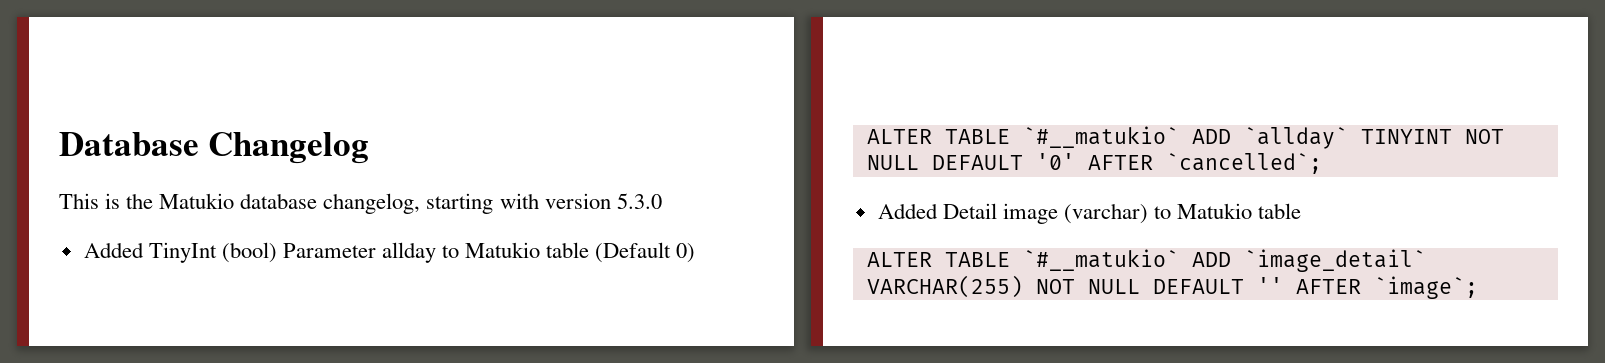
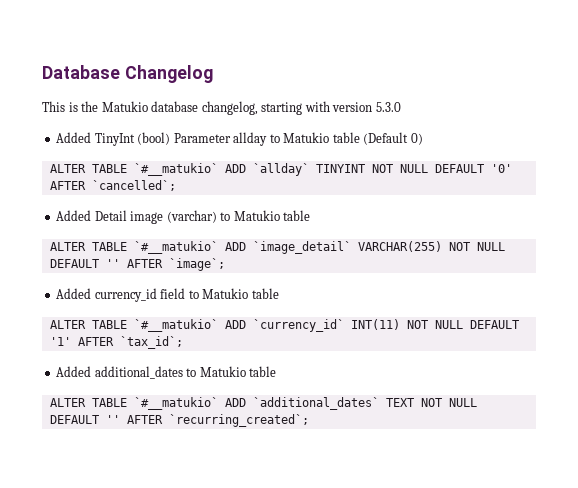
+ Added currency_id field to Matukio table
+ ALTER TABLE `#__matukio` ADD `currency_id` INT(11) NOT NULL DEFAULT '1' AFTER `tax_id`;
+ Added additional_dates to Matukio table
+ ALTER TABLE `#__matukio` ADD `additional_dates` TEXT NOT NULL DEFAULT '' AFTER `recurring_created`;

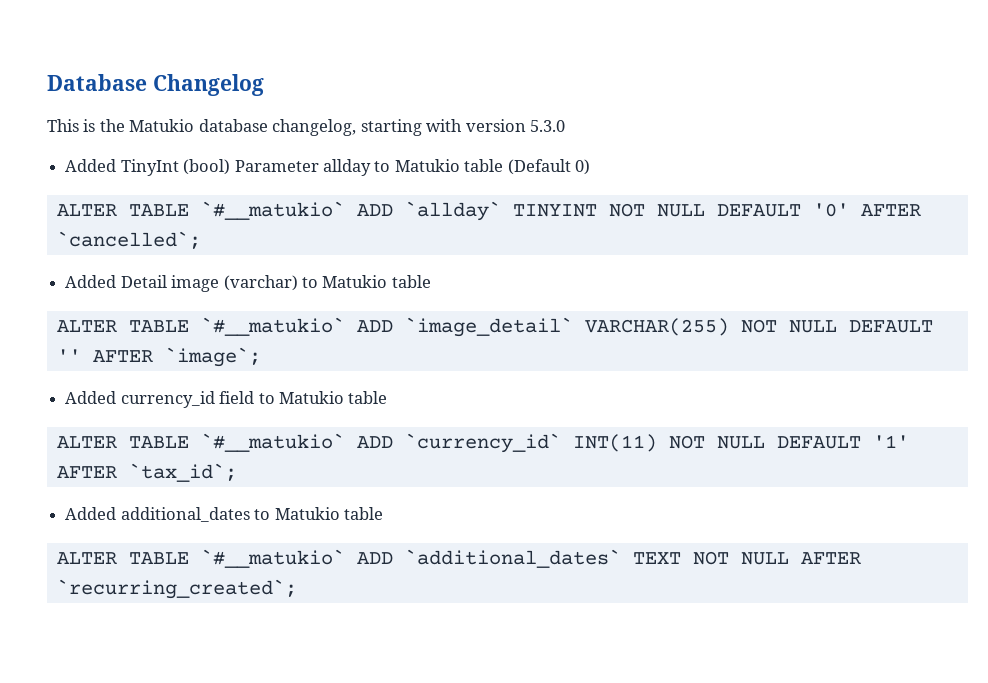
- ALTER TABLE `#__matukio` ADD `additional_dates` TEXT NOT NULL DEFAULT '' AFTER `recurring_created`;
+ ALTER TABLE `#__matukio` ADD `additional_dates` TEXT NOT NULL AFTER `recurring_created`;

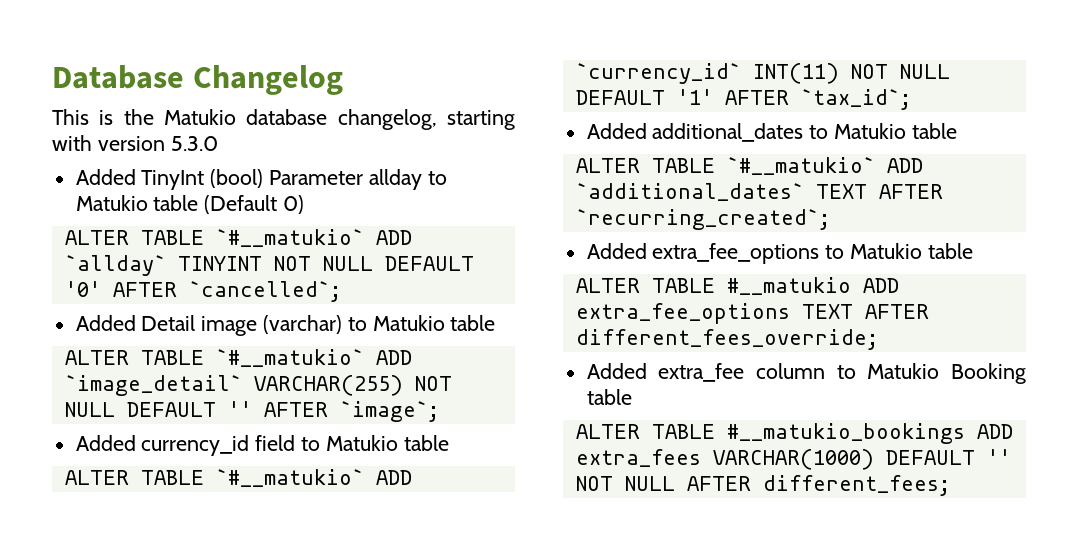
- ALTER TABLE `#__matukio` ADD `additional_dates` TEXT NOT NULL AFTER `recurring_created`;
+ ALTER TABLE `#__matukio` ADD `additional_dates` TEXT AFTER `recurring_created`;
+ Added extra_fee_options to Matukio table
+ ALTER TABLE #__matukio ADD extra_fee_options TEXT AFTER different_fees_override;
+ Added extra_fee column to Matukio Booking table
+ ALTER TABLE #__matukio_bookings ADD extra_fees VARCHAR(1000) DEFAULT '' NOT NULL AFTER different_fees;

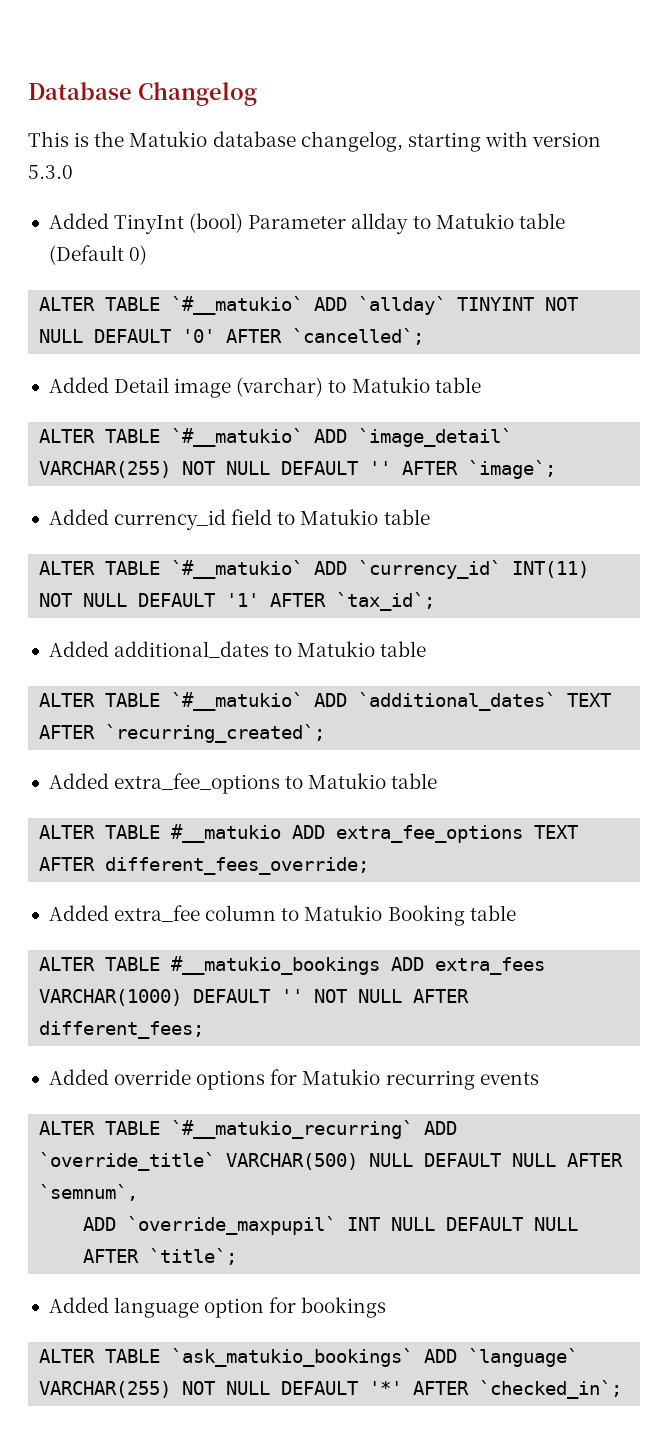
+ Added override options for Matukio recurring events
+ ALTER TABLE `#__matukio_recurring` ADD `override_title` VARCHAR(500) NULL DEFAULT NULL AFTER `semnum`,
+ ADD `override_maxpupil` INT NULL DEFAULT NULL AFTER `title`;
+ Added language option for bookings
+ ALTER TABLE `ask_matukio_bookings` ADD `language` VARCHAR(255) NOT NULL DEFAULT '*' AFTER `checked_in`;

